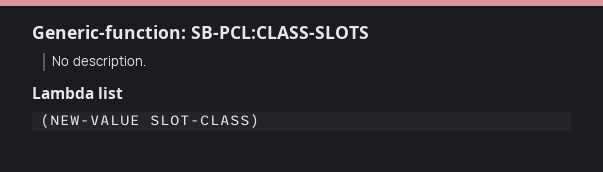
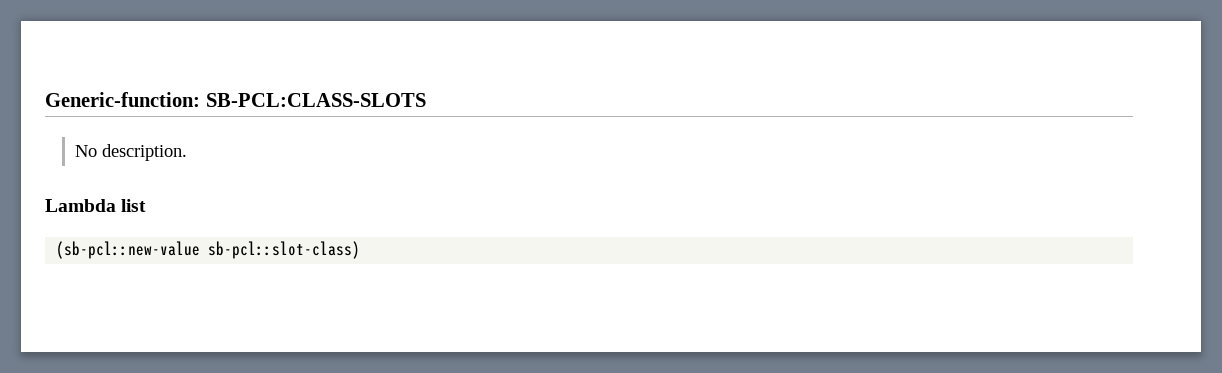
- (NEW-VALUE SLOT-CLASS)
+ (sb-pcl::new-value sb-pcl::slot-class)

